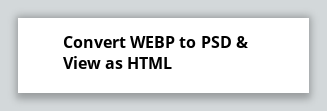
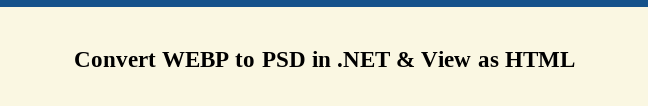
- Convert WEBP to PSD & View as HTML
+ Convert WEBP to PSD in .NET & View as HTML

